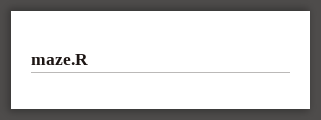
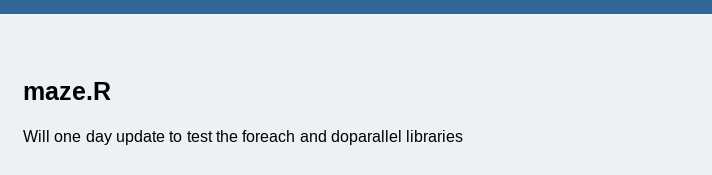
+ Will one day update to test the foreach and doparallel libraries

